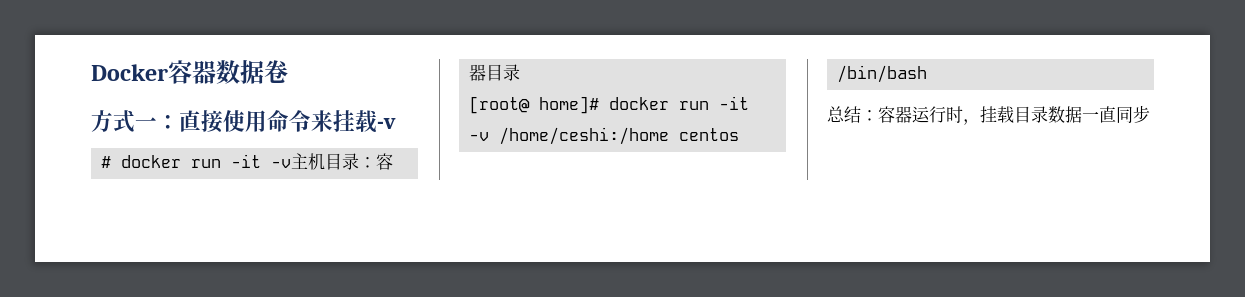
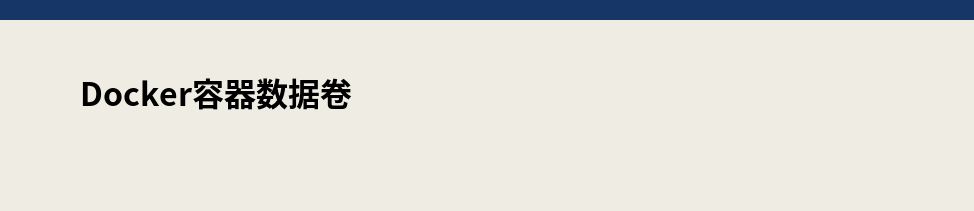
- 方式一：直接使用命令来挂载-v
- # docker run -it -v主机目录：容器目录
- [root@ home]# docker run -it -v /home/ceshi:/home centos /bin/bash
- 总结：容器运行时，挂载目录数据一直同步

